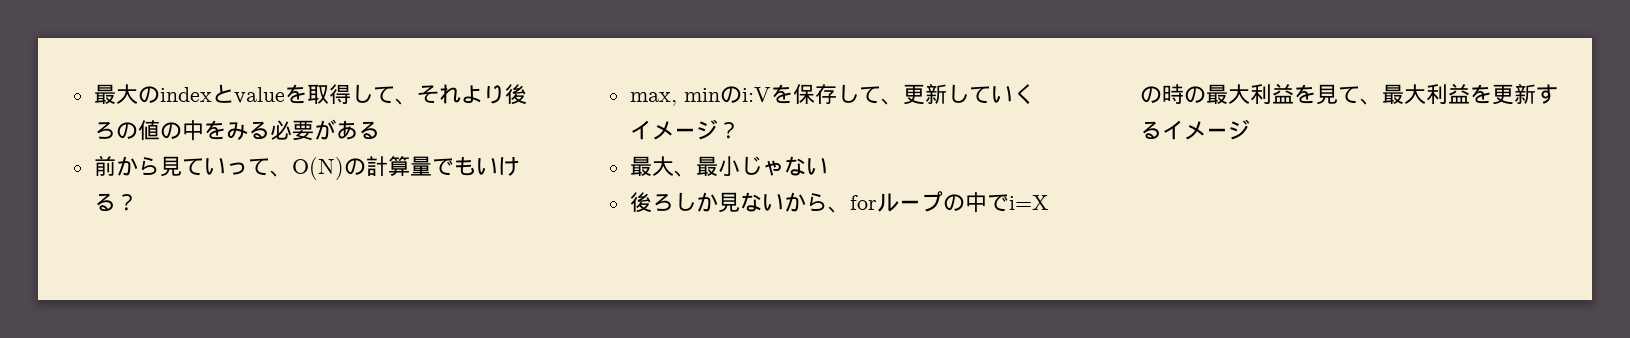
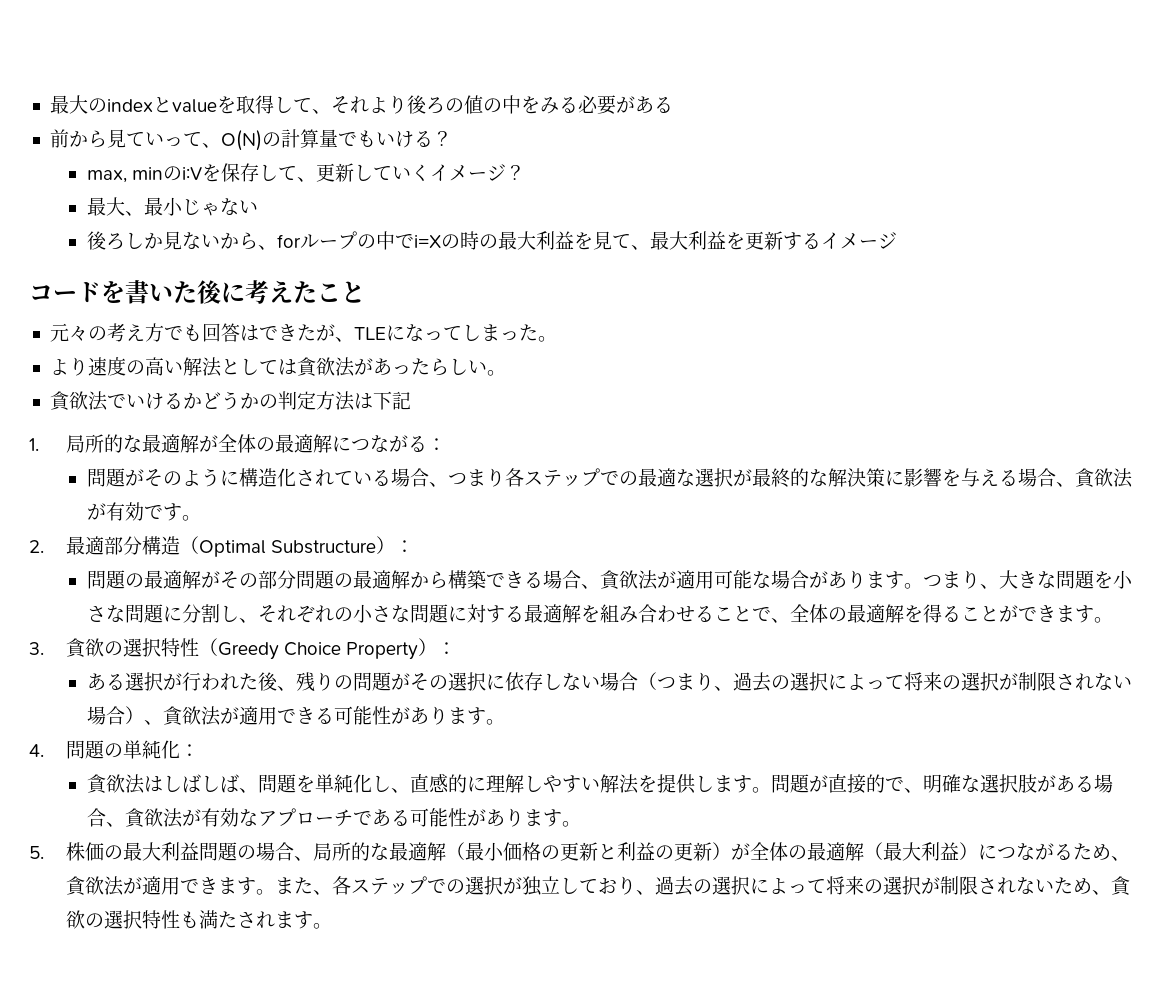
+ コードを書いた後に考えたこと
+ 元々の考え方でも回答はできたが、TLEになってしまった。
+ より速度の高い解法としては貪欲法があったらしい。
+ 貪欲法でいけるかどうかの判定方法は下記
+ 1.局所的な最適解が全体の最適解につながる：
+ 問題がそのように構造化されている場合、つまり各ステップでの最適な選択が最終的な解決策に影響を与える場合、貪欲法が有効です。
+ 2.最適部分構造（Optimal Substructure）：
+ 問題の最適解がその部分問題の最適解から構築できる場合、貪欲法が適用可能な場合があります。つまり、大きな問題を小さな問題に分割し、それぞれの小さな問題に対する最適解を組み合わせることで、全体の最適解を得ることができます。
+ 3.貪欲の選択特性（Greedy Choice Property）：
+ ある選択が行われた後、残りの問題がその選択に依存しない場合（つまり、過去の選択によって将来の選択が制限されない場合）、貪欲法が適用できる可能性があります。
+ 4.問題の単純化：
+ 貪欲法はしばしば、問題を単純化し、直感的に理解しやすい解法を提供します。問題が直接的で、明確な選択肢がある場合、貪欲法が有効なアプローチである可能性があります。
+ 5.株価の最大利益問題の場合、局所的な最適解（最小価格の更新と利益の更新）が全体の最適解（最大利益）につながるため、貪欲法が適用できます。また、各ステップでの選択が独立しており、過去の選択によって将来の選択が制限されないため、貪欲の選択特性も満たされます。

